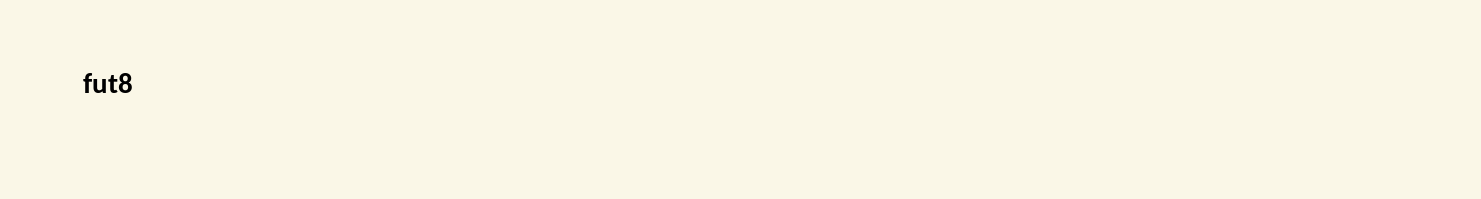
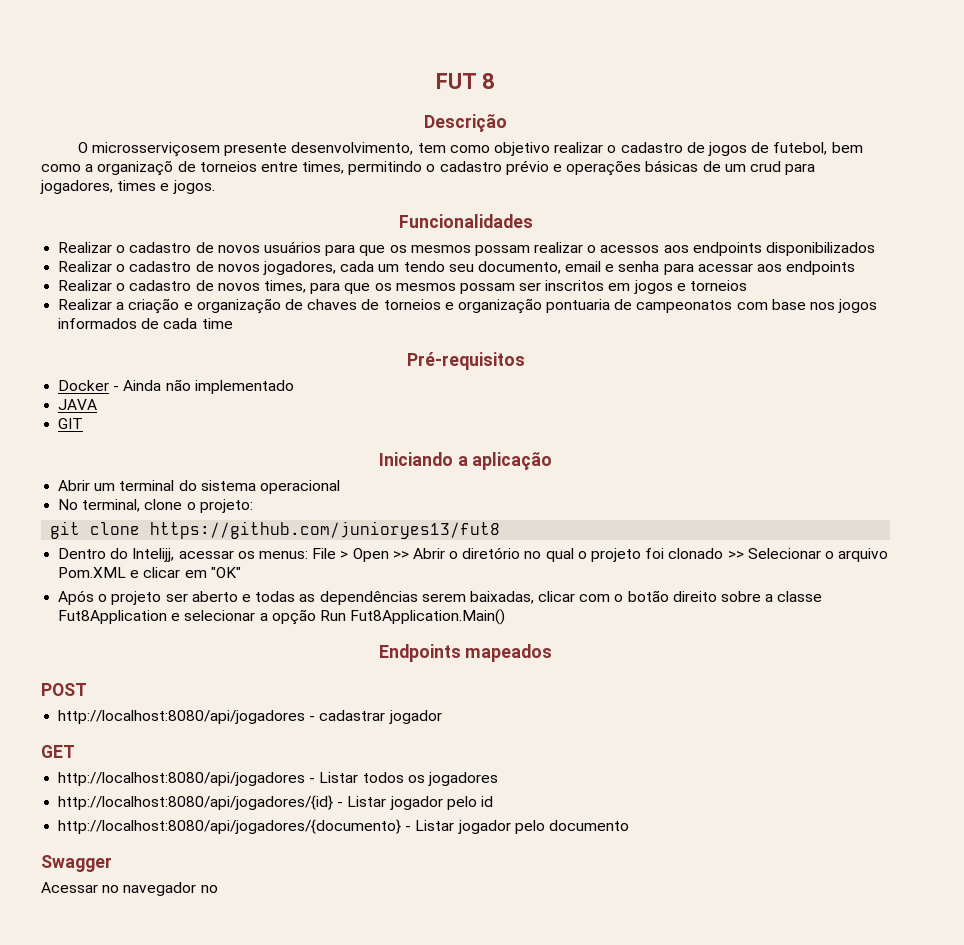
- fut8
+ FUT 8
+ Descrição
+ O microsserviçosem presente desenvolvimento, tem como objetivo realizar o cadastro de jogos de futebol, bem como a organizaçõ de torneios entre times, permitindo o cadastro prévio e operações básicas de um crud para jogadores, times e jogos.
+ Funcionalidades
+ Realizar o cadastro de novos usuários para que os mesmos possam realizar o acessos aos endpoints disponibilizados
+ Realizar o cadastro de novos jogadores, cada um tendo seu documento, email e senha para acessar aos endpoints
+ Realizar o cadastro de novos times, para que os mesmos possam ser inscritos em jogos e torneios
+ Realizar a criação e organização de chaves de torneios e organização pontuaria de campeonatos com base nos jogos informados de cada time
+ Pré-requisitos
+ Docker - Ainda não implementado
+ JAVA
+ GIT
+ Iniciando a aplicação
+ Abrir um terminal do sistema operacional
+ No terminal, clone o projeto:
+ git clone https://github.com/junioryes13/fut8
+ Dentro do Intelijj, acessar os menus: File > Open >> Abrir o diretório no qual o projeto foi clonado >> Selecionar o arquivo Pom.XML e clicar em "OK"
+ Após o projeto ser aberto e todas as dependências serem baixadas, clicar com o botão direito sobre a classe Fut8Application e selecionar a opção Run Fut8Application.Main()
+ Endpoints mapeados
+ POST
+ http://localhost:8080/api/jogadores - cadastrar jogador
+ GET
+ http://localhost:8080/api/jogadores - Listar todos os jogadores
+ http://localhost:8080/api/jogadores/{id} - Listar jogador pelo id
+ http://localhost:8080/api/jogadores/{documento} - Listar jogador pelo documento
+ Swagger
+ Acessar no navegador no

